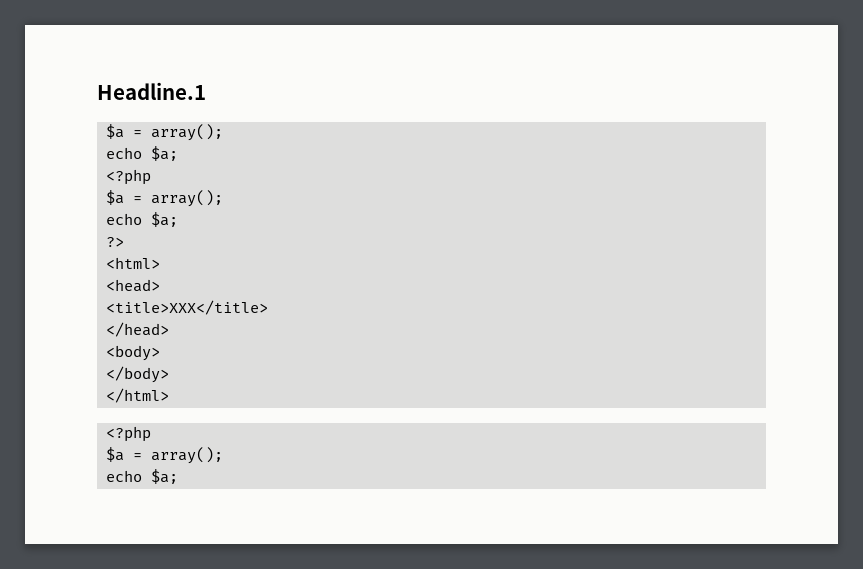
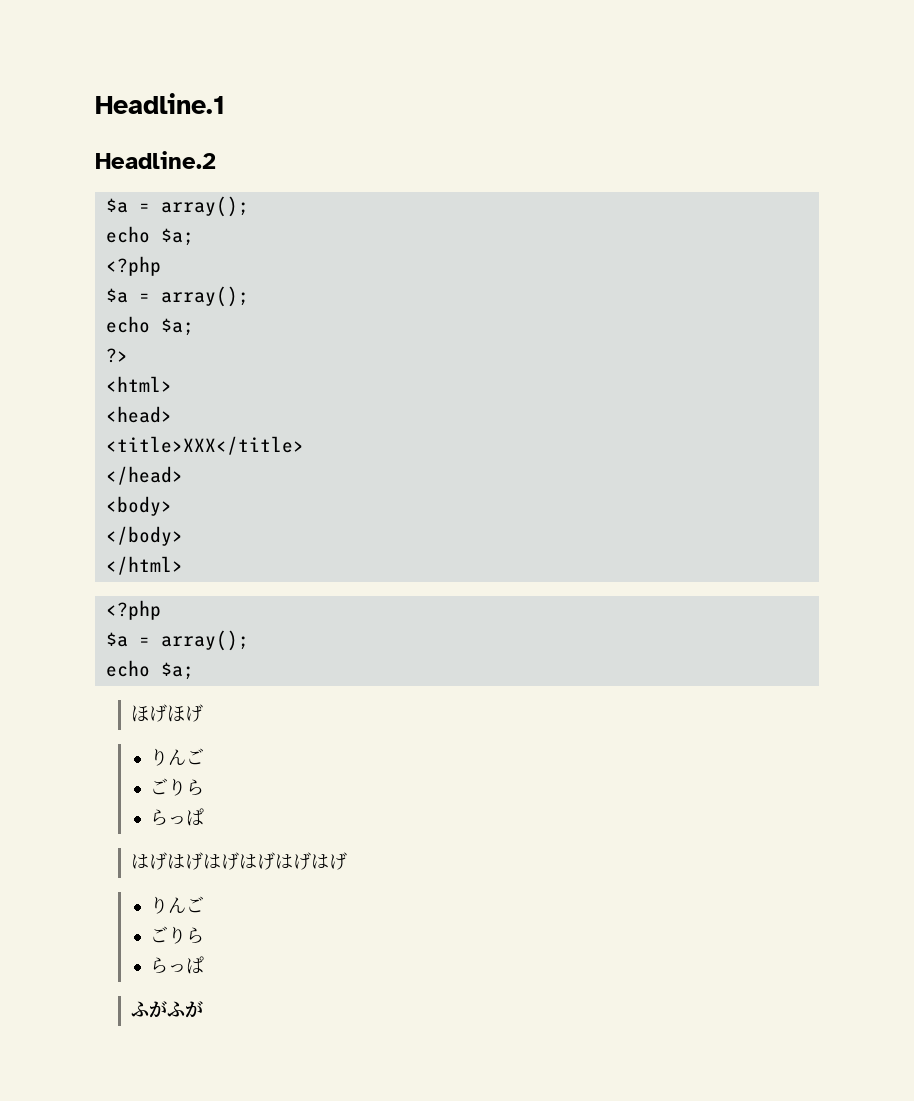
+ Headline.2
+ ほげほげ
+ りんご
+ ごりら
+ らっぱ
+ はげはげはげはげはげはげ
+ りんご
+ ごりら
+ らっぱ
+ ふがふが

